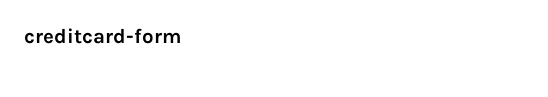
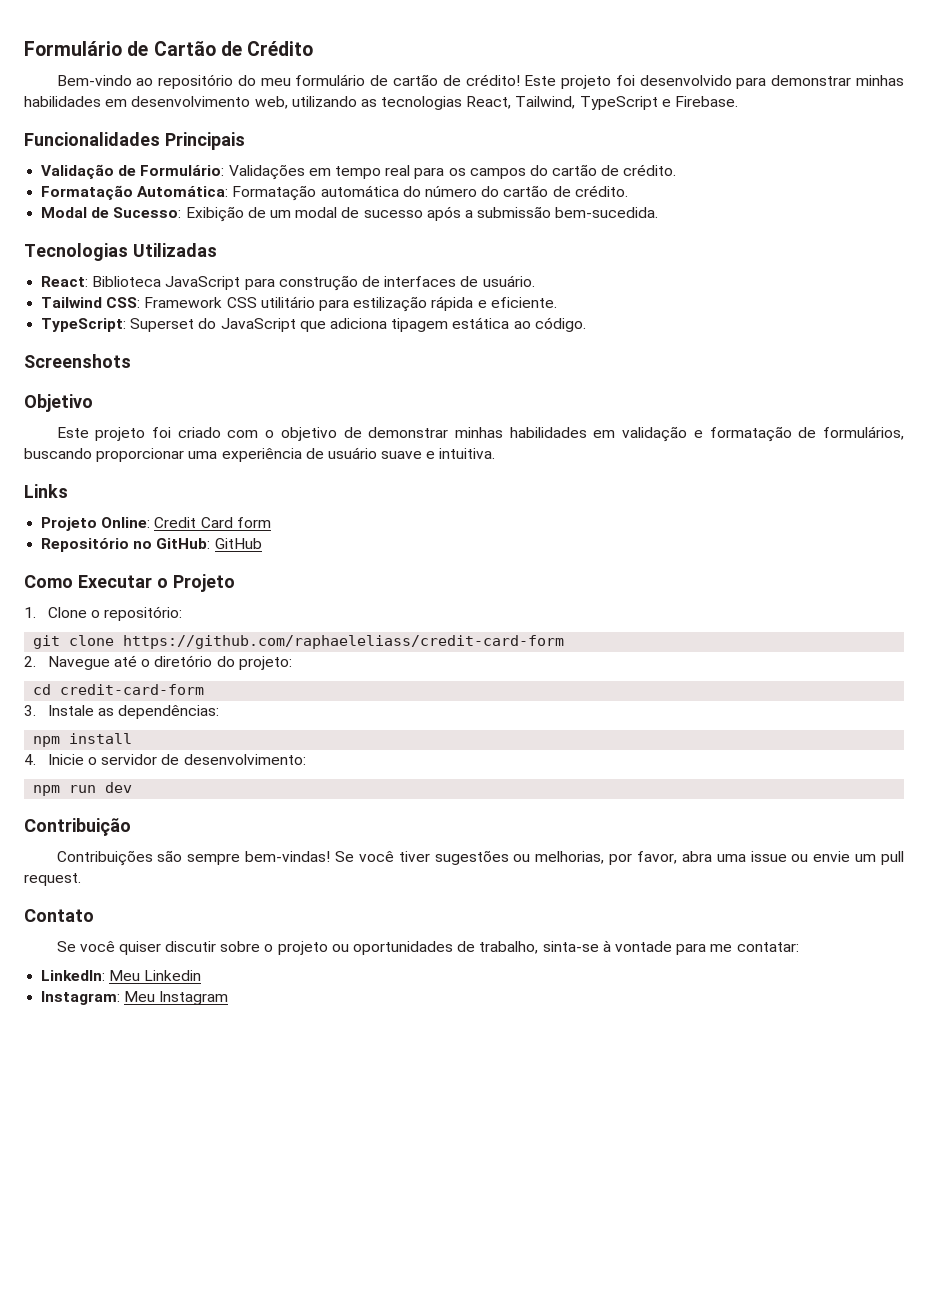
- creditcard-form
+ Formulário de Cartão de Crédito
+ Bem-vindo ao repositório do meu formulário de cartão de crédito! Este projeto foi desenvolvido para demonstrar minhas habilidades em desenvolvimento web, utilizando as tecnologias React, Tailwind, TypeScript e Firebase.
+ Funcionalidades Principais
+ Validação de Formulário: Validações em tempo real para os campos do cartão de crédito.
+ Formatação Automática: Formatação automática do número do cartão de crédito.
+ Modal de Sucesso: Exibição de um modal de sucesso após a submissão bem-sucedida.
+ Tecnologias Utilizadas
+ React: Biblioteca JavaScript para construção de interfaces de usuário.
+ Tailwind CSS: Framework CSS utilitário para estilização rápida e eficiente.
+ TypeScript: Superset do JavaScript que adiciona tipagem estática ao código.
+ Screenshots
+ Objetivo
+ Este projeto foi criado com o objetivo de demonstrar minhas habilidades em validação e formatação de formulários, buscando proporcionar uma experiência de usuário suave e intuitiva.
+ Links
+ Projeto Online: Credit Card form
+ Repositório no GitHub: GitHub
+ Como Executar o Projeto
+ 1. Clone o repositório:
+ git clone https://github.com/raphaeleliass/credit-card-form
+ 2. Navegue até o diretório do projeto:
+ cd credit-card-form
+ 3. Instale as dependências:
+ npm install
+ 4. Inicie o servidor de desenvolvimento:
+ npm run dev
+ Contribuição
+ Contribuições são sempre bem-vindas! Se você tiver sugestões ou melhorias, por favor, abra uma issue ou envie um pull request.
+ Contato
+ Se você quiser discutir sobre o projeto ou oportunidades de trabalho, sinta-se à vontade para me contatar:
+ LinkedIn: Meu Linkedin
+ Instagram: Meu Instagram

